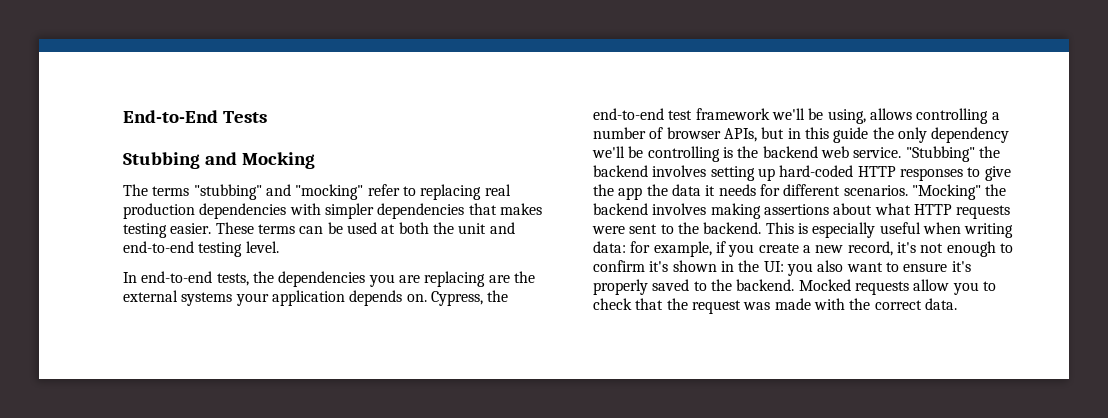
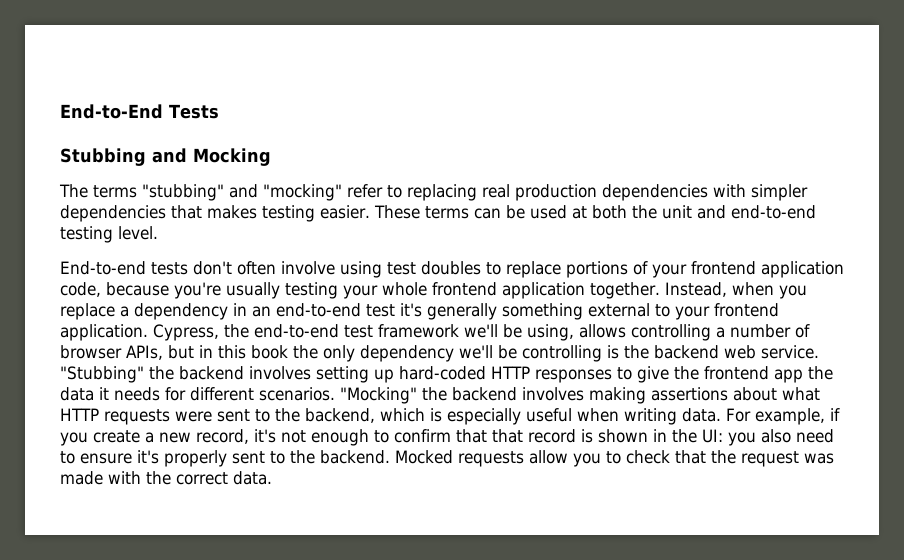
- In end-to-end tests, the dependencies you are replacing are the external systems your application depends on.
+ End-to-end tests don't often involve using test doubles to replace portions of your frontend application code, because you're usually testing your whole frontend application together. Instead, when you replace a dependency in an end-to-end test it's generally something external to your frontend application.
- Cypress, the end-to-end test framework we'll be using, allows controlling a number of browser APIs, but in this guide the only dependency we'll be controlling is the backend web service.
+ Cypress, the end-to-end test framework we'll be using, allows controlling a number of browser APIs, but in this book the only dependency we'll be controlling is the backend web service.
- "Stubbing" the backend involves setting up hard-coded HTTP responses to give the app the data it needs for different scenarios.
+ "Stubbing" the backend involves setting up hard-coded HTTP responses to give the frontend app the data it needs for different scenarios.
- "Mocking" the backend involves making assertions about what HTTP requests were sent to the backend. This is especially useful when writing data: for example, if you create a new record, it's not enough to confirm it's shown in the UI: you also want to ensure it's properly saved to the backend.
+ "Mocking" the backend involves making assertions about what HTTP requests were sent to the backend, which is especially useful when writing data. For example, if you create a new record, it's not enough to confirm that that record is shown in the UI: you also need to ensure it's properly sent to the backend.

